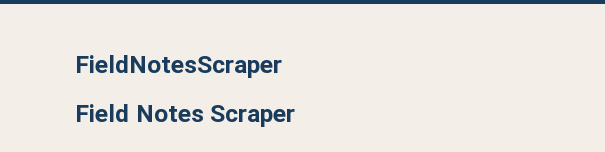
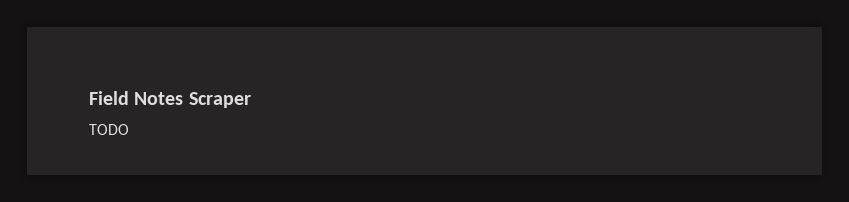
- FieldNotesScraper
+ TODO

